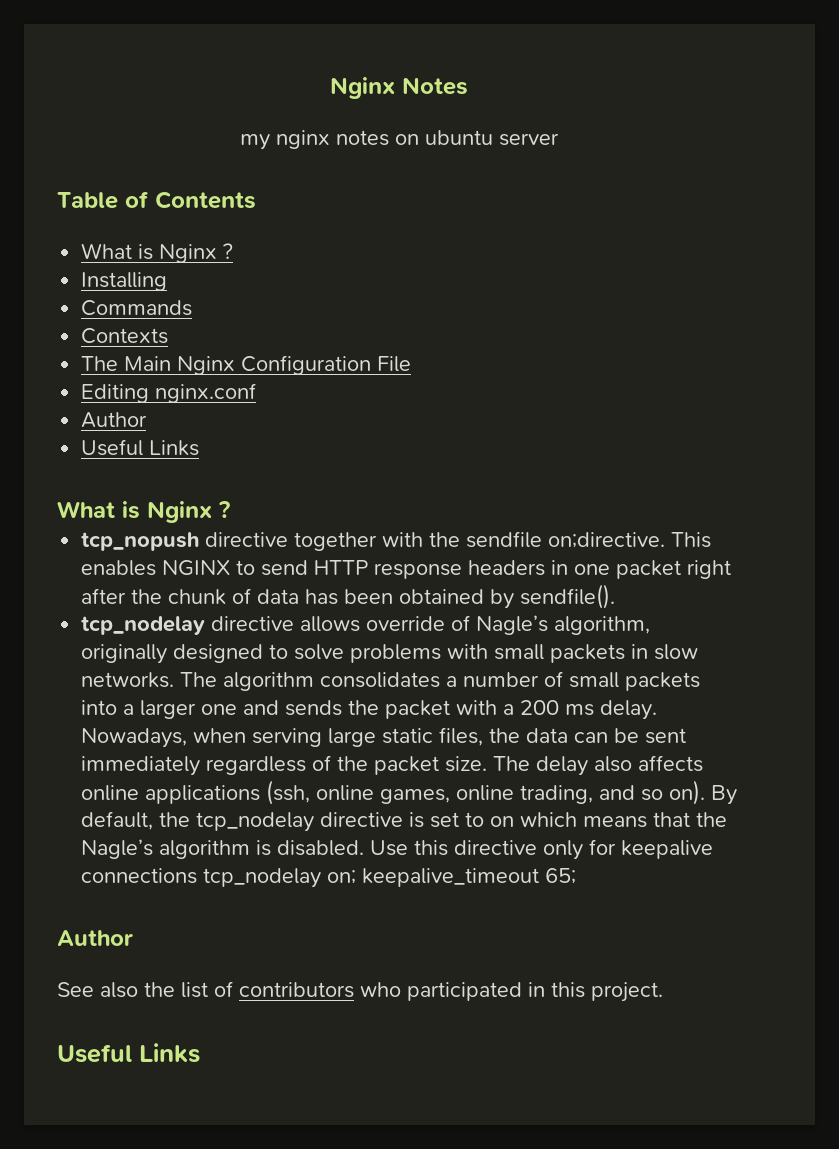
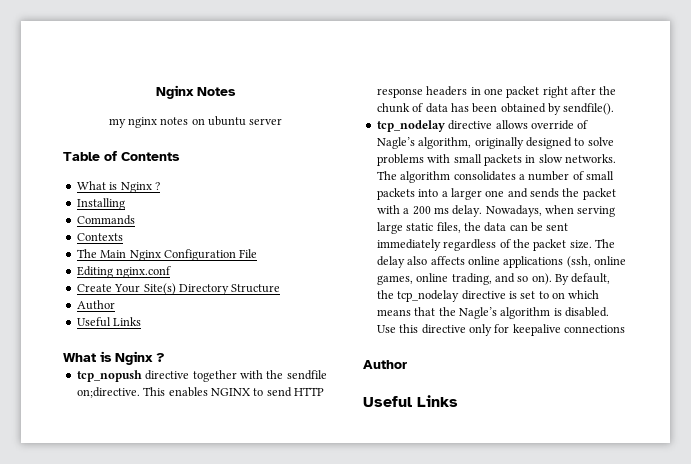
+ Create Your Site(s) Directory Structure
- Use this directive only for keepalive connections tcp_nodelay on; keepalive_timeout 65;
+ Use this directive only for keepalive connections
  Author
- See also the list of contributors who participated in this project.

